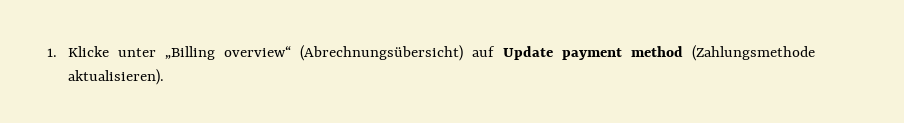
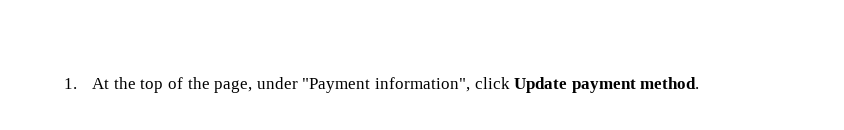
- 1. Klicke unter „Billing overview“ (Abrechnungsübersicht) auf Update payment method (Zahlungsmethode aktualisieren).
+ 1. At the top of the page, under "Payment information", click Update payment method.

